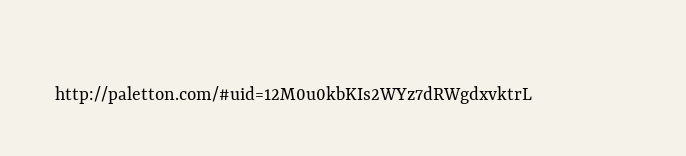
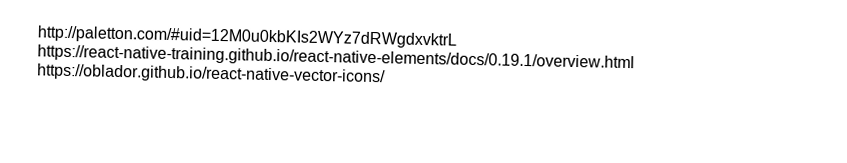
- http://paletton.com/#uid=12M0u0kbKIs2WYz7dRWgdxvktrL
+ http://paletton.com/#uid=12M0u0kbKIs2WYz7dRWgdxvktrL https://react-native-training.github.io/react-native-elements/docs/0.19.1/overview.html https://oblador.github.io/react-native-vector-icons/

